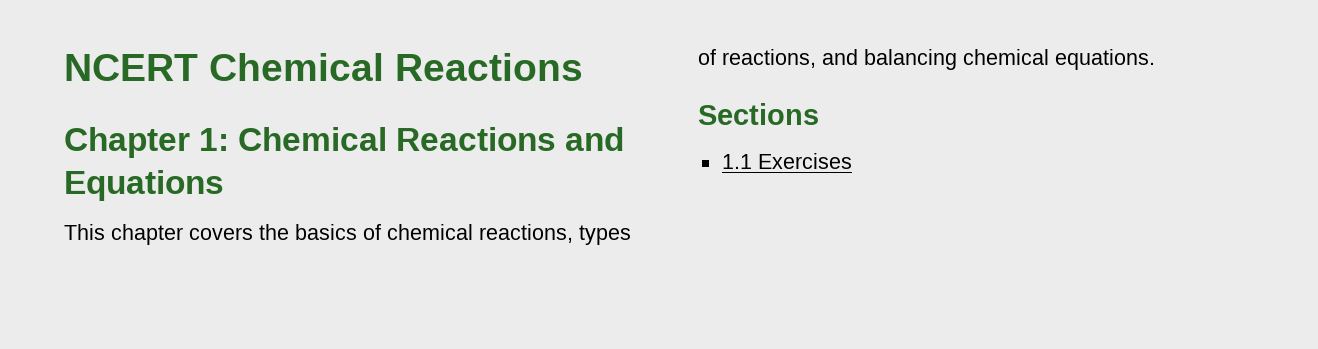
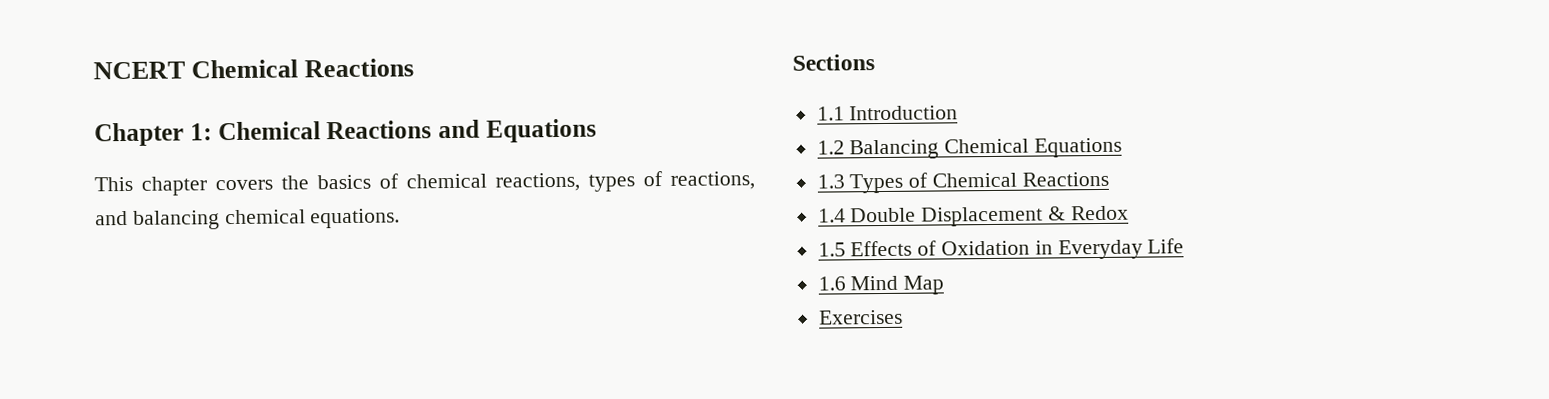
- 1.1 Exercises
+ 1.1 Introduction
+ 1.2 Balancing Chemical Equations
+ 1.3 Types of Chemical Reactions
+ 1.4 Double Displacement & Redox
+ 1.5 Effects of Oxidation in Everyday Life
+ 1.6 Mind Map
+ Exercises

